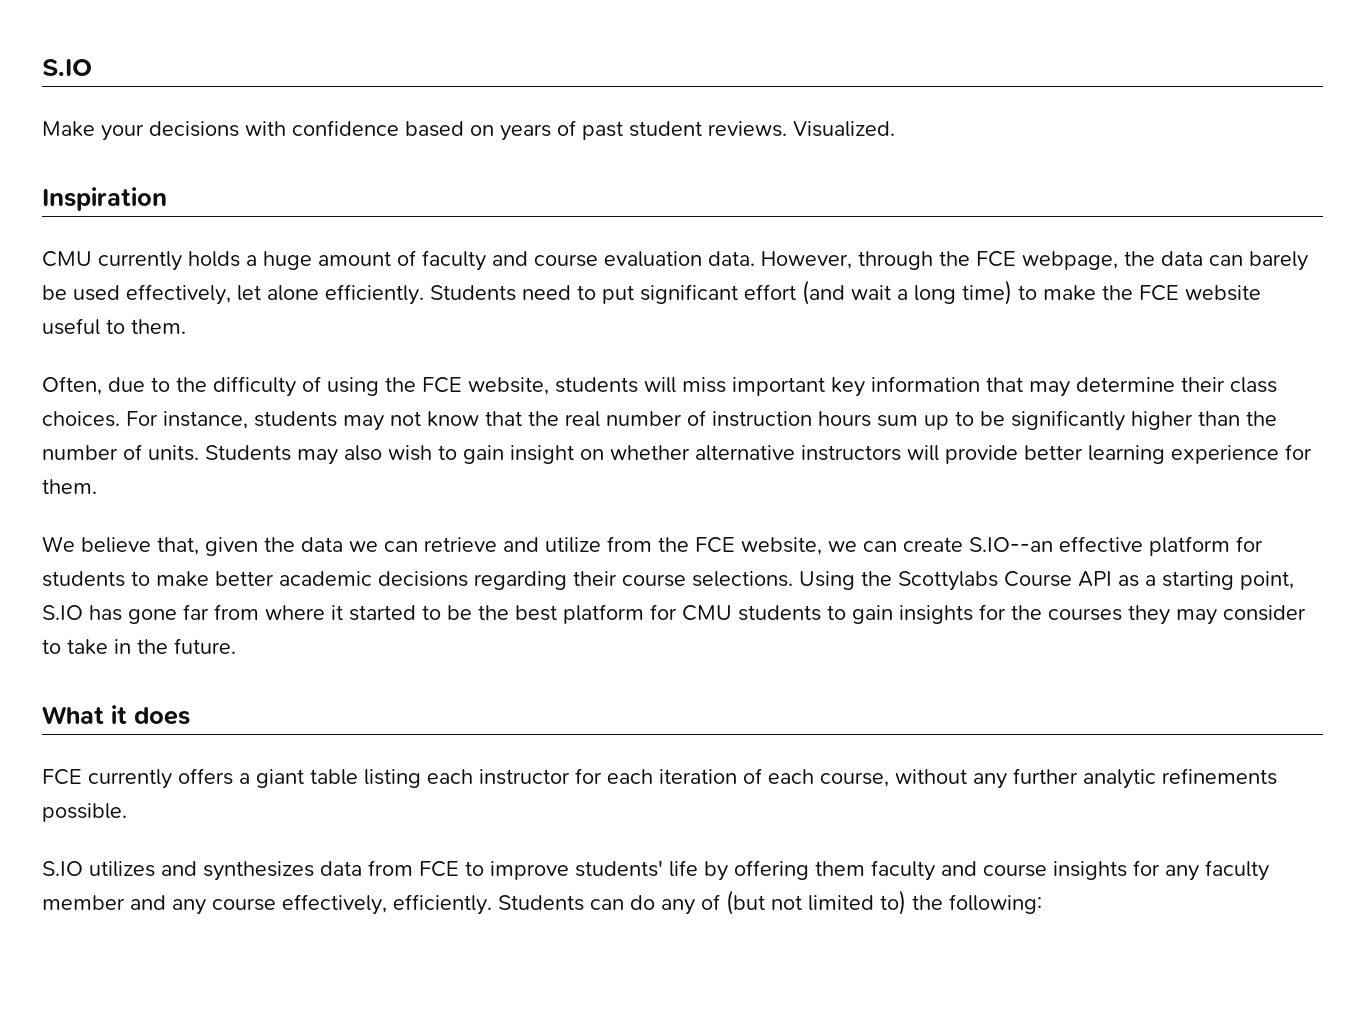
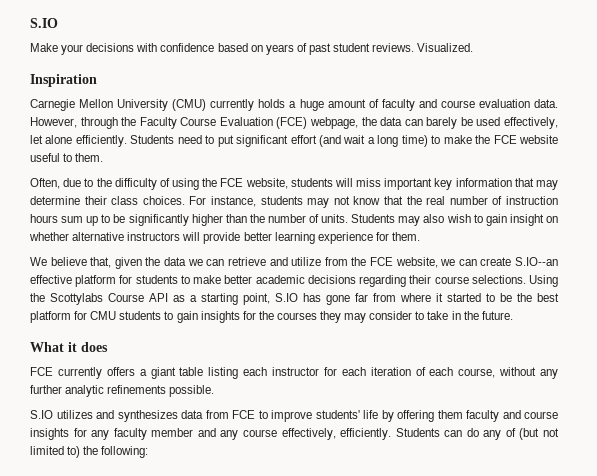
- CMU currently holds a huge amount of faculty and course evaluation data.
+ Carnegie Mellon University (CMU) currently holds a huge amount of faculty and course evaluation data.
- However, through the FCE webpage, the data can barely be used effectively, let alone efficiently.
+ However, through the Faculty Course Evaluation (FCE) webpage, the data can barely be used effectively, let alone efficiently.

